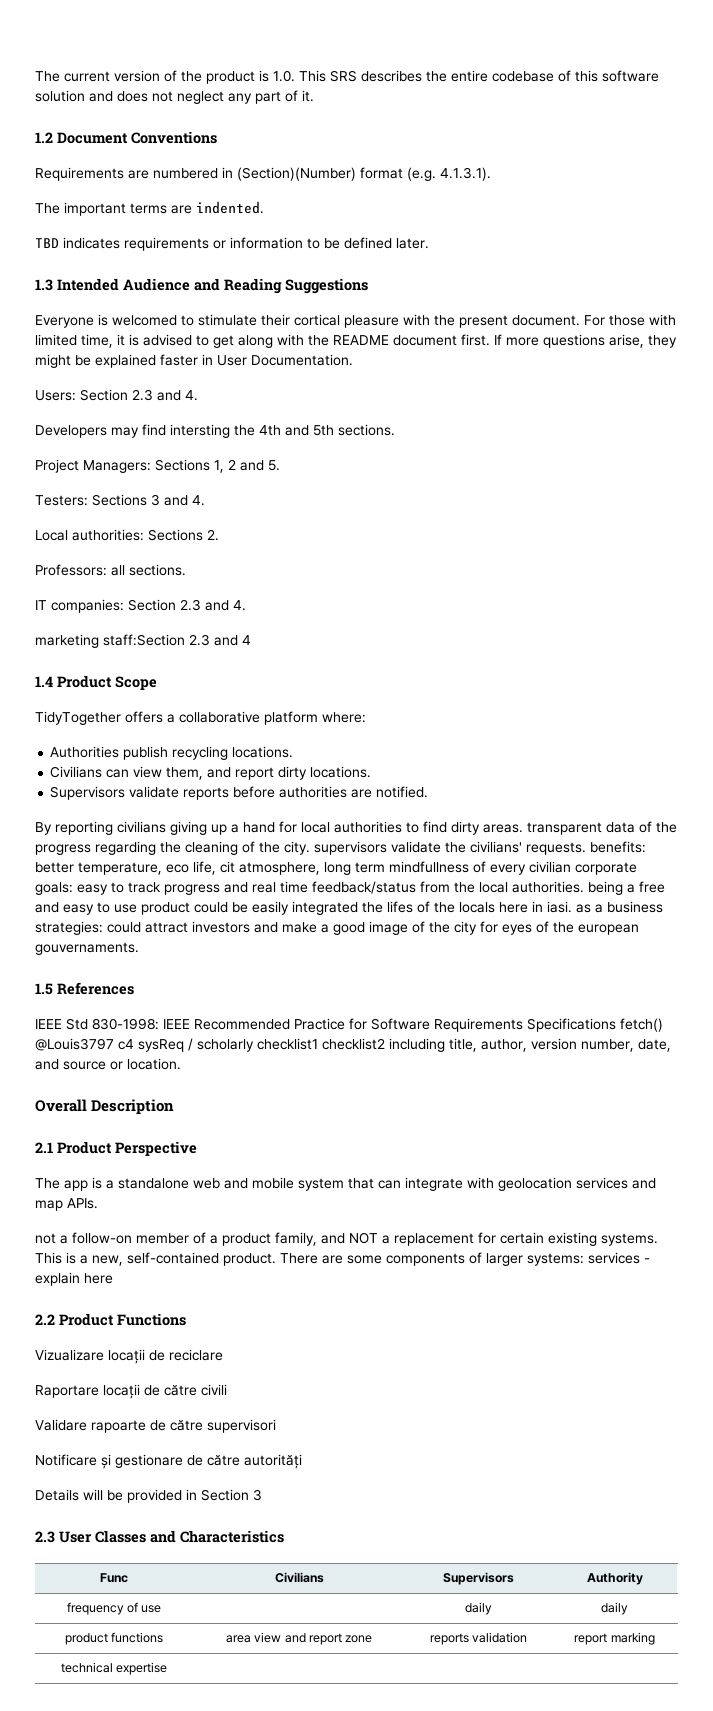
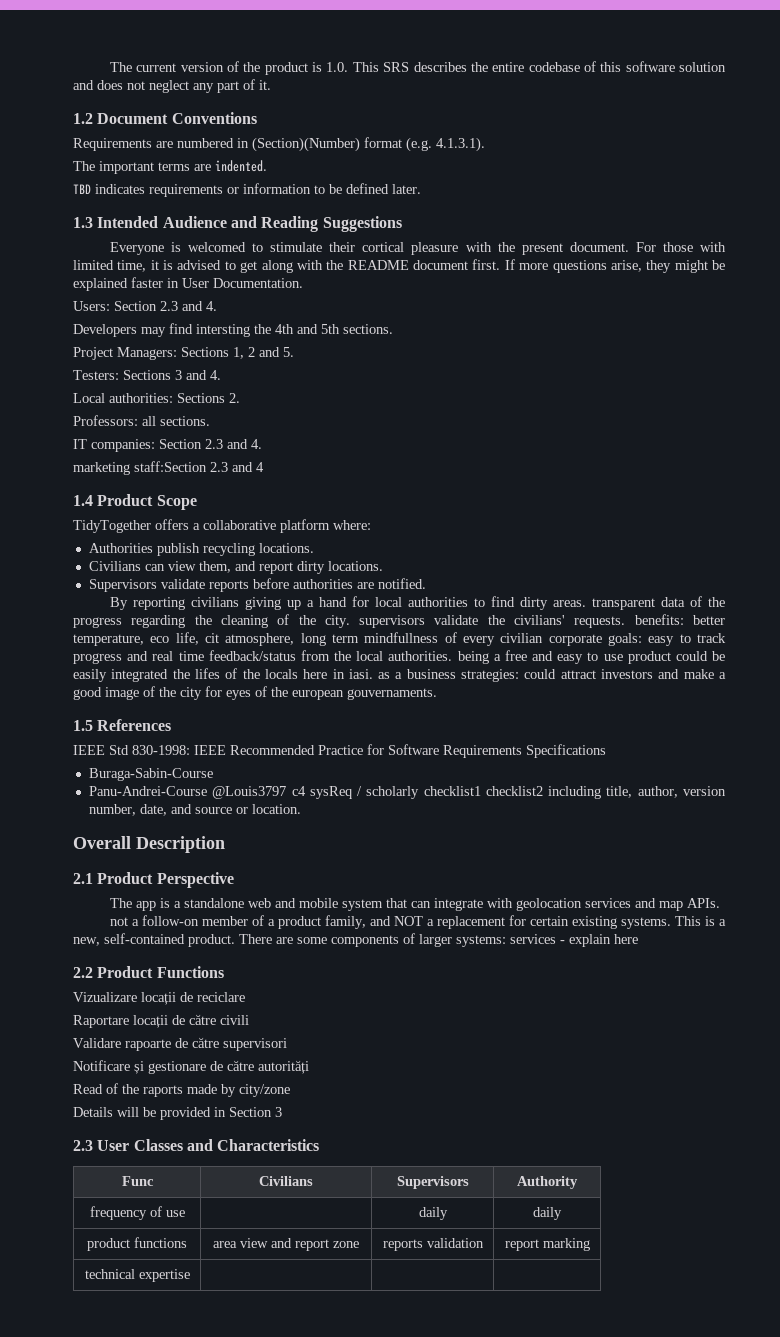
- IEEE Std 830-1998: IEEE Recommended Practice for Software Requirements Specifications fetch() @Louis3797 c4 sysReq / scholarly checklist1 checklist2 including title, author, version number, date, and source or location.
+ IEEE Std 830-1998: IEEE Recommended Practice for Software Requirements Specifications
+ Buraga-Sabin-Course
+ Panu-Andrei-Course @Louis3797 c4 sysReq / scholarly checklist1 checklist2 including title, author, version number, date, and source or location.
+ Read of the raports made by city/zone

